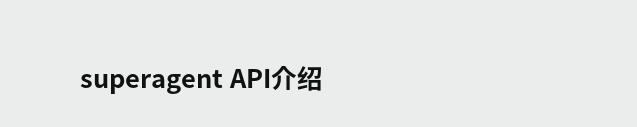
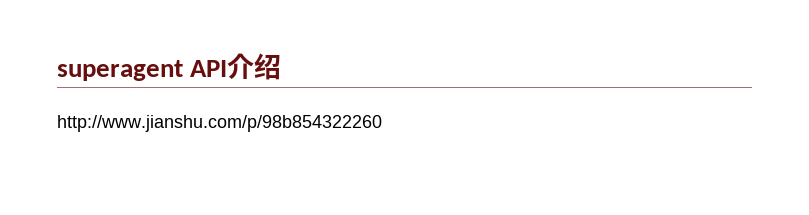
+ http://www.jianshu.com/p/98b854322260

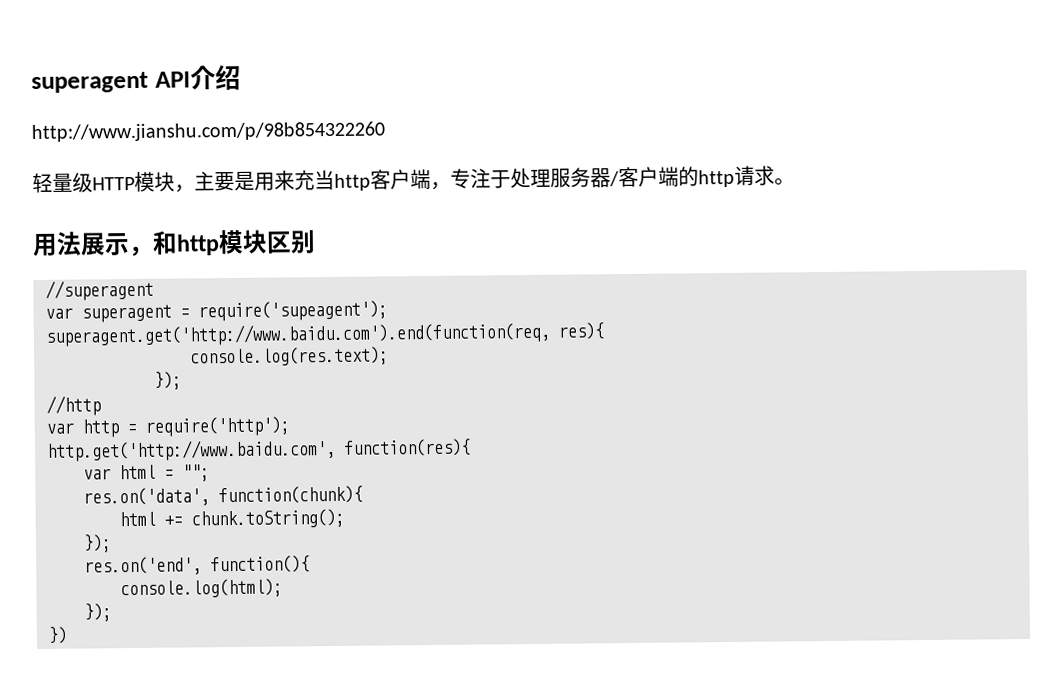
+ 轻量级HTTP模块，主要是用来充当http客户端，专注于处理服务器/客户端的http请求。
+ 用法展示，和http模块区别
+ //superagent
+ var superagent = require('supeagent');
+ superagent.get('http://www.baidu.com').end(function(req, res){
+ console.log(res.text);
+ });
+ //http
+ var http = require('http');
+ http.get('http://www.baidu.com', function(res){
+ var html = "";
+ res.on('data', function(chunk){
+ html += chunk.toString();
+ });
+ res.on('end', function(){
+ console.log(html);
+ });
+ })

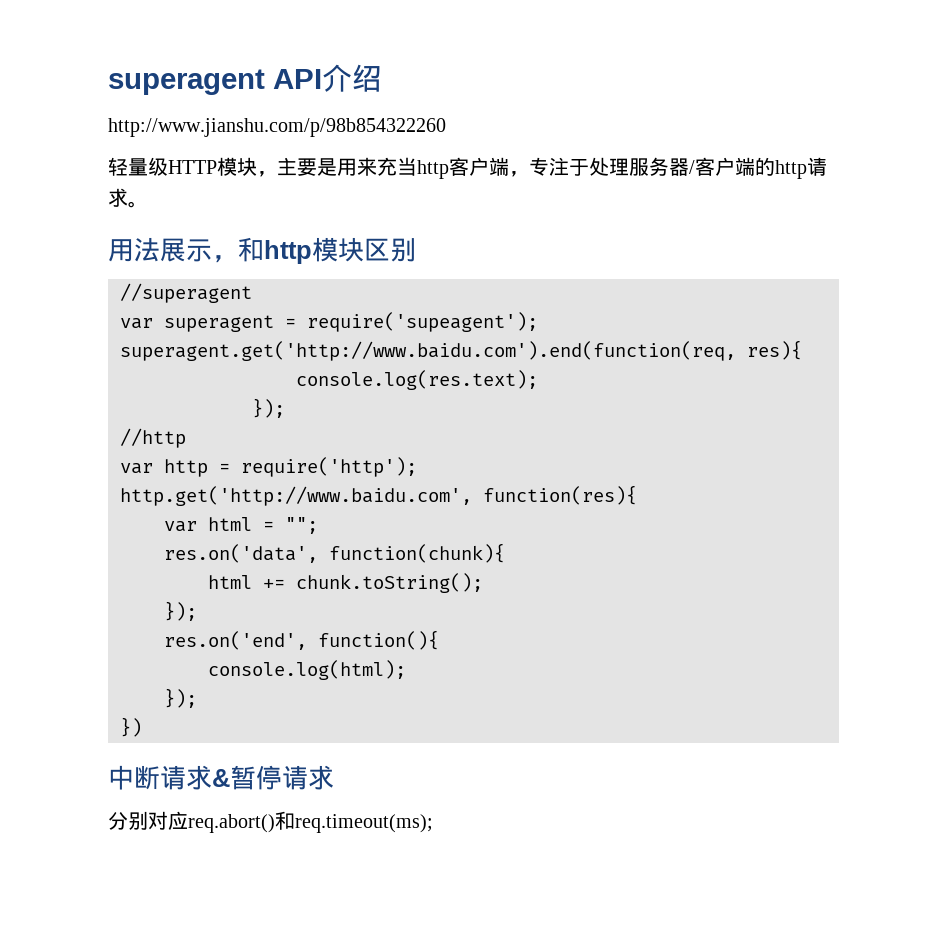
+ 中断请求&暂停请求
+ 分别对应req.abort()和req.timeout(ms);

